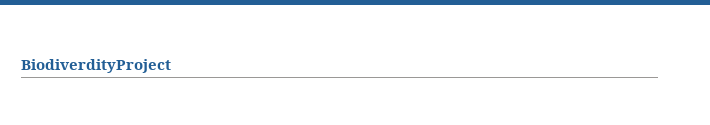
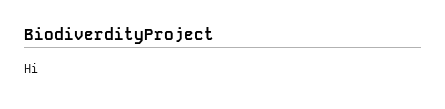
+ Hi

